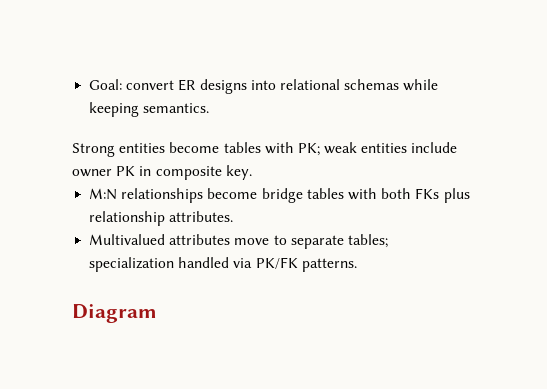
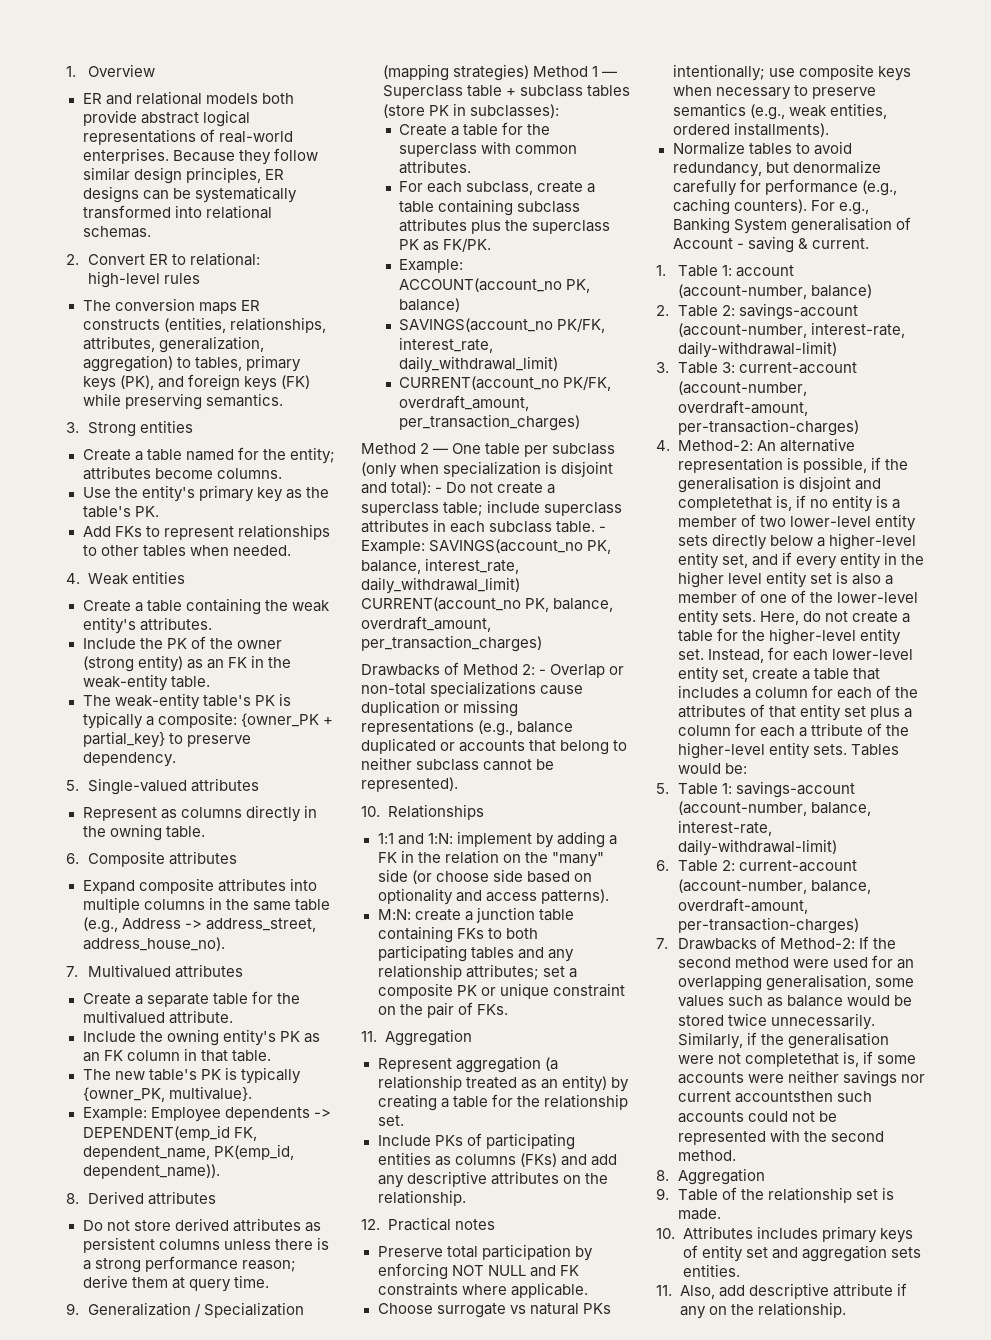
- Goal: convert ER designs into relational schemas while keeping semantics.
+ 1. Overview
+ ER and relational models both provide abstract logical representations of real-world enterprises. Because they follow similar design principles, ER designs can be systematically transformed into relational schemas.
+ 2. Convert ER to relational: high-level rules
+ The conversion maps ER constructs (entities, relationships, attributes, generalization, aggregation) to tables, primary keys (PK), and foreign keys (FK) while preserving semantics.
- Strong entities become tables with PK; weak entities include owner PK in composite key.
- M:N relationships become bridge tables with both FKs plus relationship attributes.
- Multivalued attributes move to separate tables; specialization handled via PK/FK patterns.
- Diagram
+ 3. Strong entities
+ Create a table named for the entity; attributes become columns.
+ Use the entity's primary key as the table's PK.
+ Add FKs to represent relationships to other tables when needed.
+ 4. Weak entities
+ Create a table containing the weak entity's attributes.
+ Include the PK of the owner (strong entity) as an FK in the weak-entity table.
+ The weak-entity table's PK is typically a composite: {owner_PK + partial_key} to preserve dependency.
+ 5. Single-valued attributes
+ Represent as columns directly in the owning table.
+ 6. Composite attributes
+ Expand composite attributes into multiple columns in the same table (e.g., Address -> address_street, address_house_no).
+ 7. Multivalued attributes
+ Create a separate table for the multivalued attribute.
+ Include the owning entity's PK as an FK column in that table.
+ The new table's PK is typically {owner_PK, multivalue}.
+ Example: Employee dependents -> DEPENDENT(emp_id FK, dependent_name, PK(emp_id, dependent_name)).
+ 8. Derived attributes
+ Do not store derived attributes as persistent columns unless there is a strong performance reason; derive them at query time.
+ 9. Generalization / Specialization (mapping strategies) Method 1 — Superclass table + subclass tables (store PK in subclasses):
+ Create a table for the superclass with common attributes.
+ For each subclass, create a table containing subclass attributes plus the superclass PK as FK/PK.
+ Example: ACCOUNT(account_no PK, balance)
+ SAVINGS(account_no PK/FK, interest_rate, daily_withdrawal_limit)
+ CURRENT(account_no PK/FK, overdraft_amount, per_transaction_charges)
+ Method 2 — One table per subclass (only when specialization is disjoint and total): - Do not create a superclass table; include superclass attributes in each subclass table. - Example: SAVINGS(account_no PK, balance, interest_rate, daily_withdrawal_limit) CURRENT(account_no PK, balance, overdraft_amount, per_transaction_charges)
+ Drawbacks of Method 2: - Overlap or non-total specializations cause duplication or missing representations (e.g., balance duplicated or accounts that belong to neither subclass cannot be represented).
+ 10. Relationships
+ 1:1 and 1:N: implement by adding a FK in the relation on the "many" side (or choose side based on optionality and access patterns).
+ M:N: create a junction table containing FKs to both participating tables and any relationship attributes; set a composite PK or unique constraint on the pair of FKs.
+ 11. Aggregation
+ Represent aggregation (a relationship treated as an entity) by creating a table for the relationship set.
+ Include PKs of participating entities as columns (FKs) and add any descriptive attributes on the relationship.
+ 12. Practical notes
+ Preserve total participation by enforcing NOT NULL and FK constraints where applicable.
+ Choose surrogate vs natural PKs intentionally; use composite keys when necessary to preserve semantics (e.g., weak entities, ordered installments).
+ Normalize tables to avoid redundancy, but denormalize carefully for performance (e.g., caching counters). For e.g., Banking System generalisation of Account - saving & current.
+ 1. Table 1: account (account-number, balance)
+ 2. Table 2: savings-account (account-number, interest-rate, daily-withdrawal-limit)
+ 3. Table 3: current-account (account-number, overdraft-amount, per-transaction-charges)
+ 4. Method-2: An alternative representation is possible, if the generalisation is disjoint and completethat is, if no entity is a member of two lower-level entity sets directly below a higher-level entity set, and if every entity in the higher level entity set is also a member of one of the lower-level entity sets. Here, do not create a table for the higher-level entity set. Instead, for each lower-level entity set, create a table that includes a column for each of the attributes of that entity set plus a column for each a ttribute of the higher-level entity sets. Tables would be:
+ 5. Table 1: savings-account (account-number, balance, interest-rate, daily-withdrawal-limit)
+ 6. Table 2: current-account (account-number, balance, overdraft-amount, per-transaction-charges)
+ 7. Drawbacks of Method-2: If the second method were used for an overlapping generalisation, some values such as balance would be stored twice unnecessarily. Similarly, if the generalisation were not completethat is, if some accounts were neither savings nor current accountsthen such accounts could not be represented with the second method.
+ 8. Aggregation
+ 9. Table of the relationship set is made.
+ 10. Attributes includes primary keys of entity set and aggregation sets entities.
+ 11. Also, add descriptive attribute if any on the relationship.

